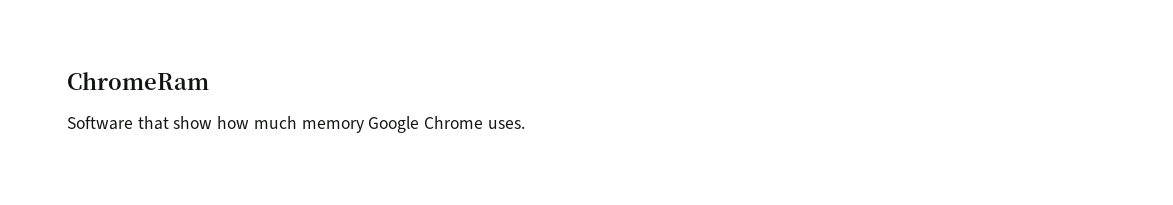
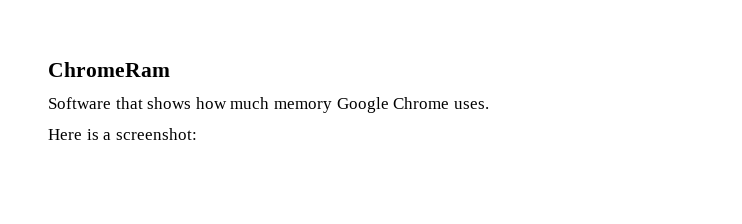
- Software that show how much memory Google Chrome uses.
+ Software that shows how much memory Google Chrome uses.
+ Here is a screenshot:

